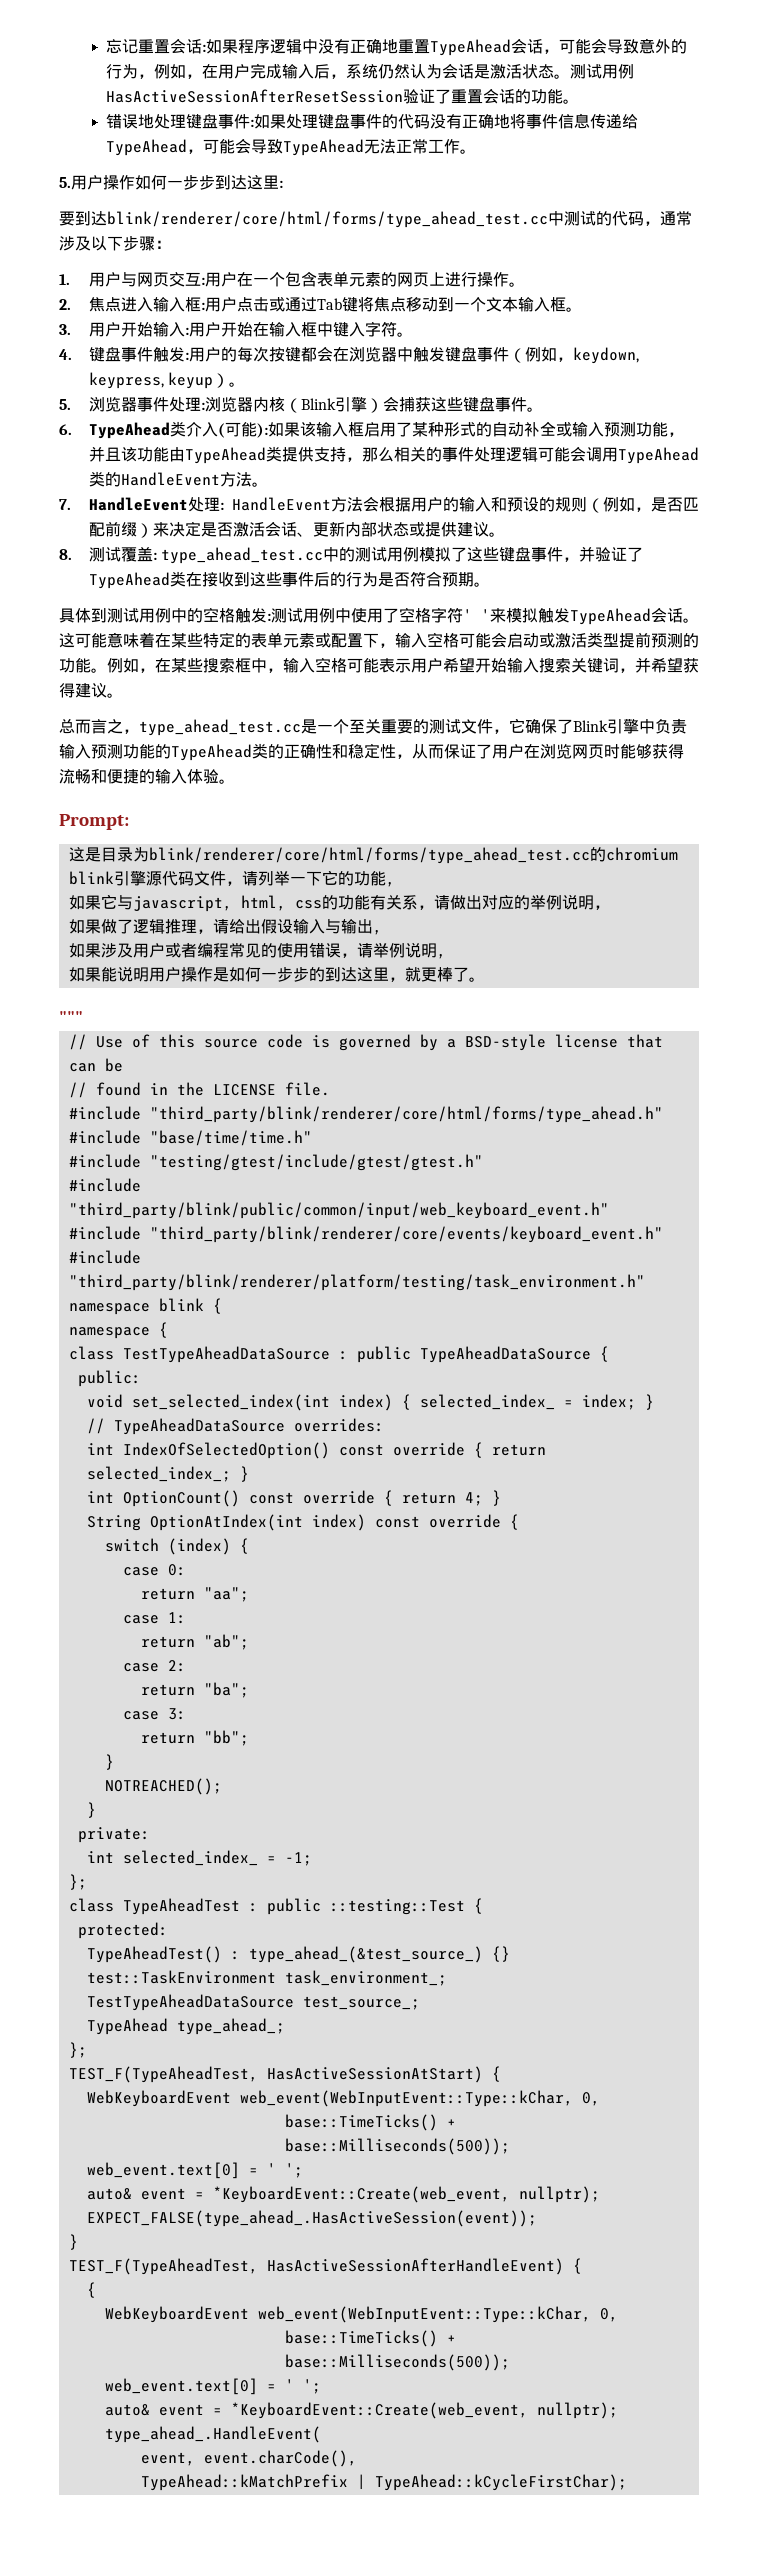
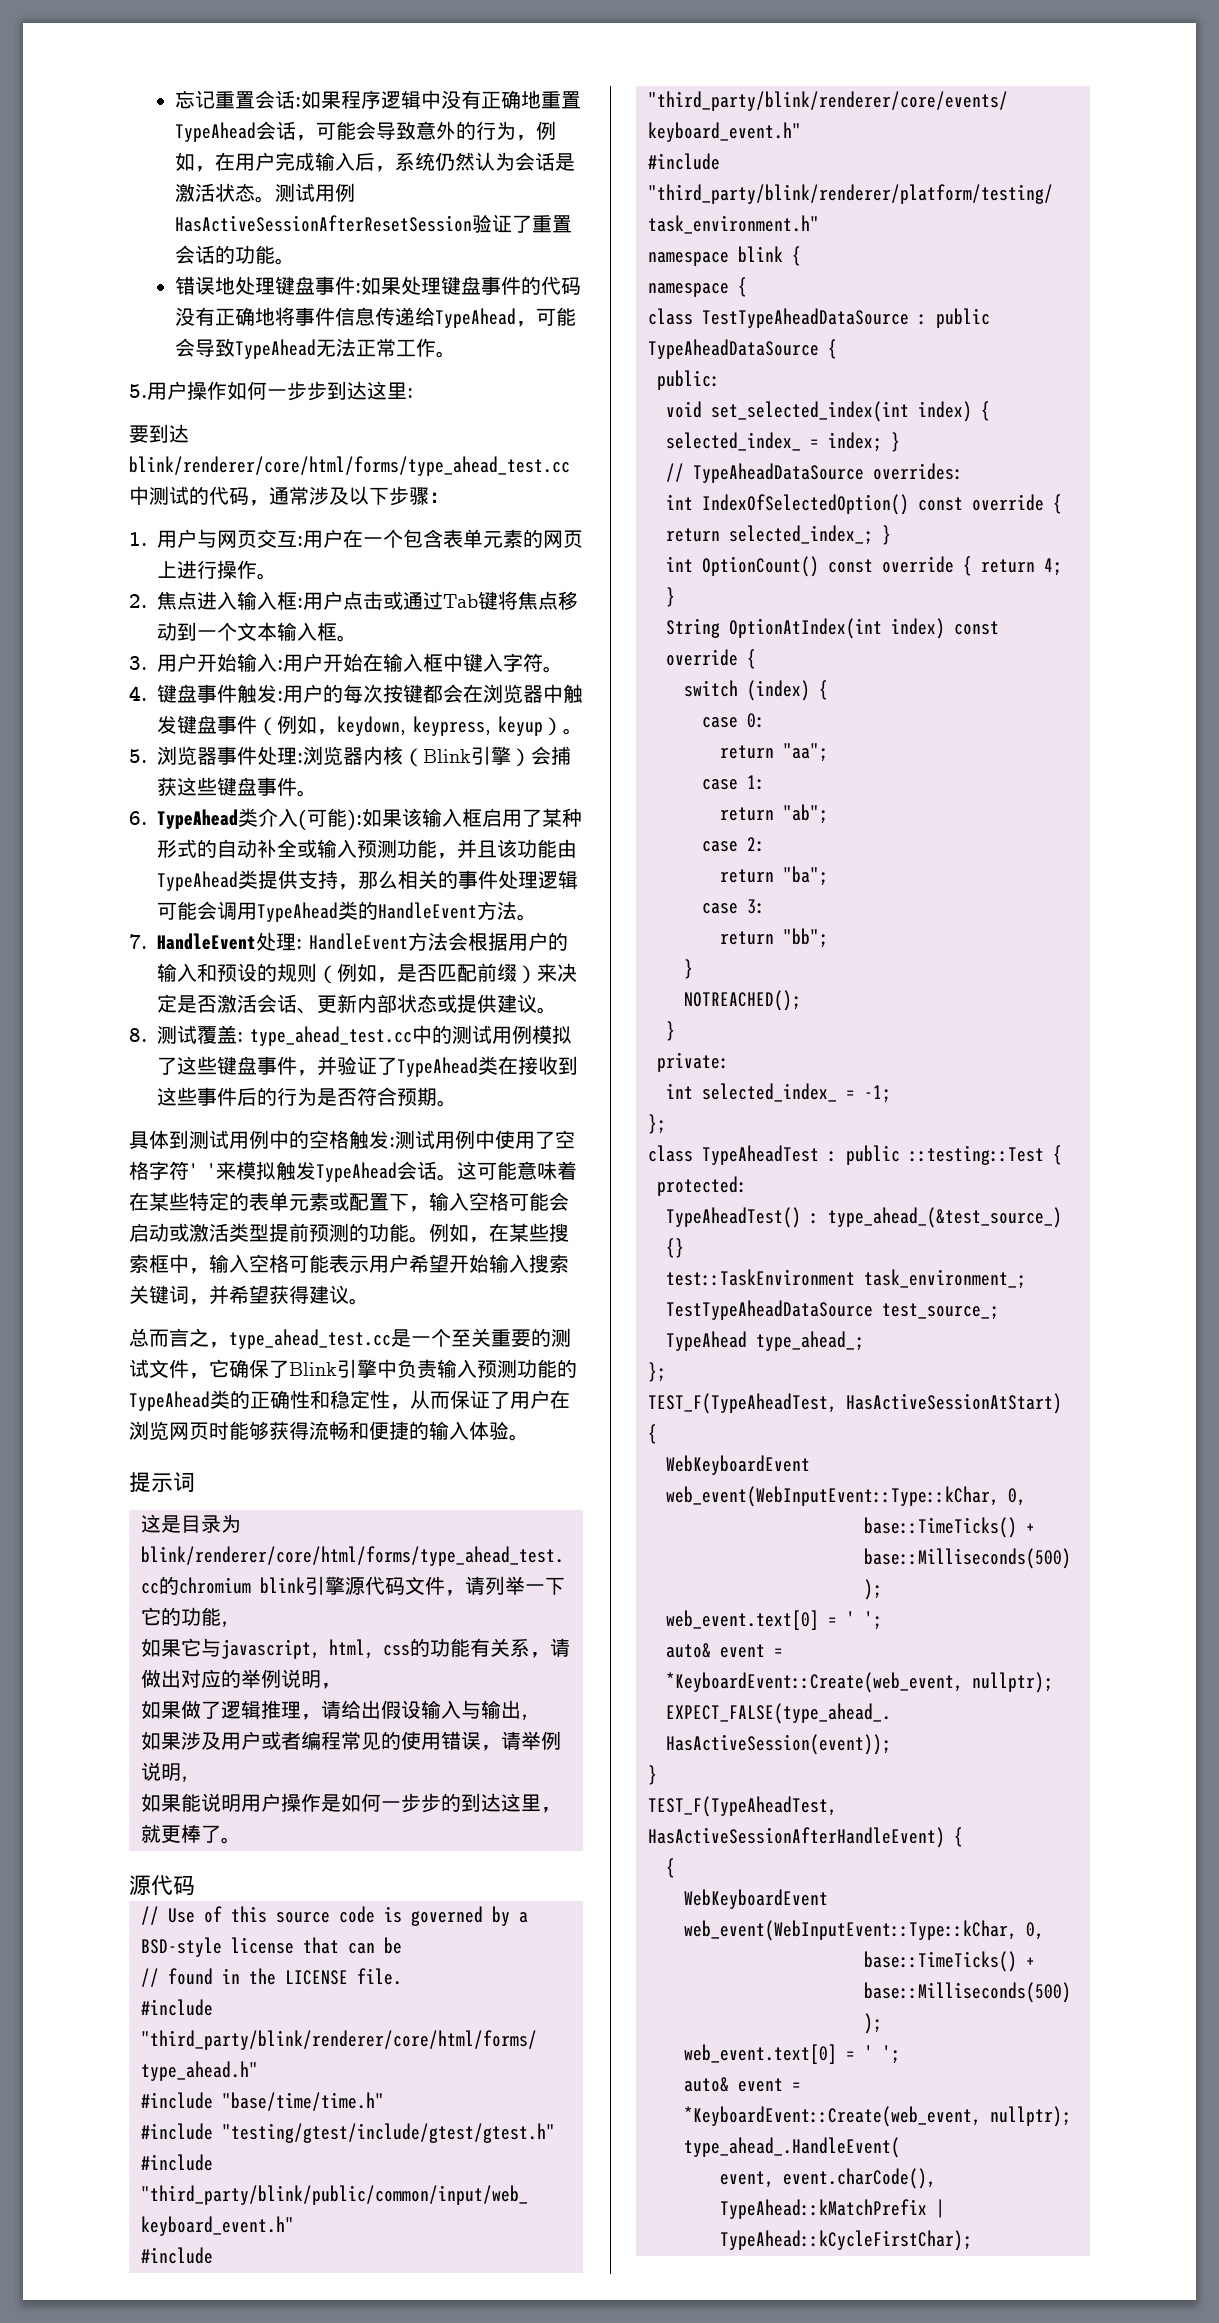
- Prompt:
+ 提示词
  如果能说明用户操作是如何一步步的到达这里，就更棒了。
- """
+ 源代码

